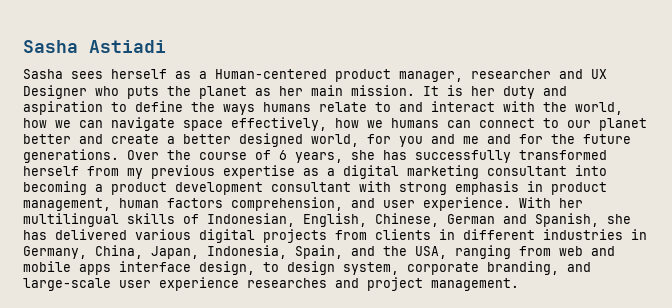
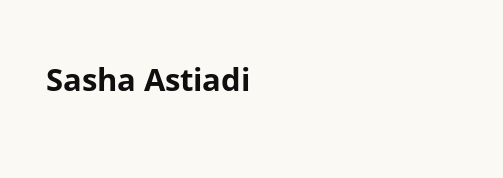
- Sasha sees herself as a Human-centered product manager, researcher and UX Designer who puts the planet as her main mission. It is her duty and aspiration to define the ways humans relate to and interact with the world, how we can navigate space effectively, how we humans can connect to our planet better and create a better designed world, for you and me and for the future generations. Over the course of 6 years, she has successfully transformed herself from my previous expertise as a digital marketing consultant into becoming a product development consultant with strong emphasis in product management, human factors comprehension, and user experience. With her multilingual skills of Indonesian, English, Chinese, German and Spanish, she has delivered various digital projects from clients in different industries in Germany, China, Japan, Indonesia, Spain, and the USA, ranging from web and mobile apps interface design, to design system, corporate branding, and large-scale user experience researches and project management.

